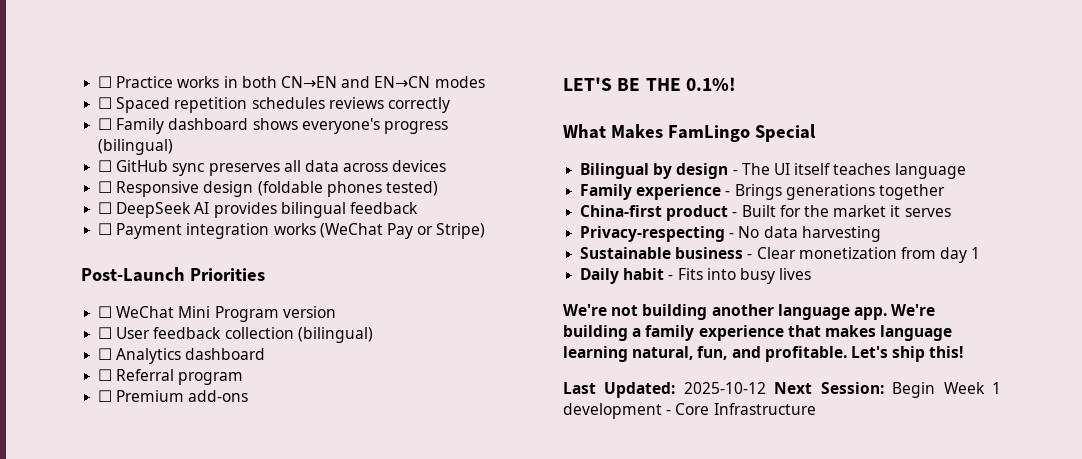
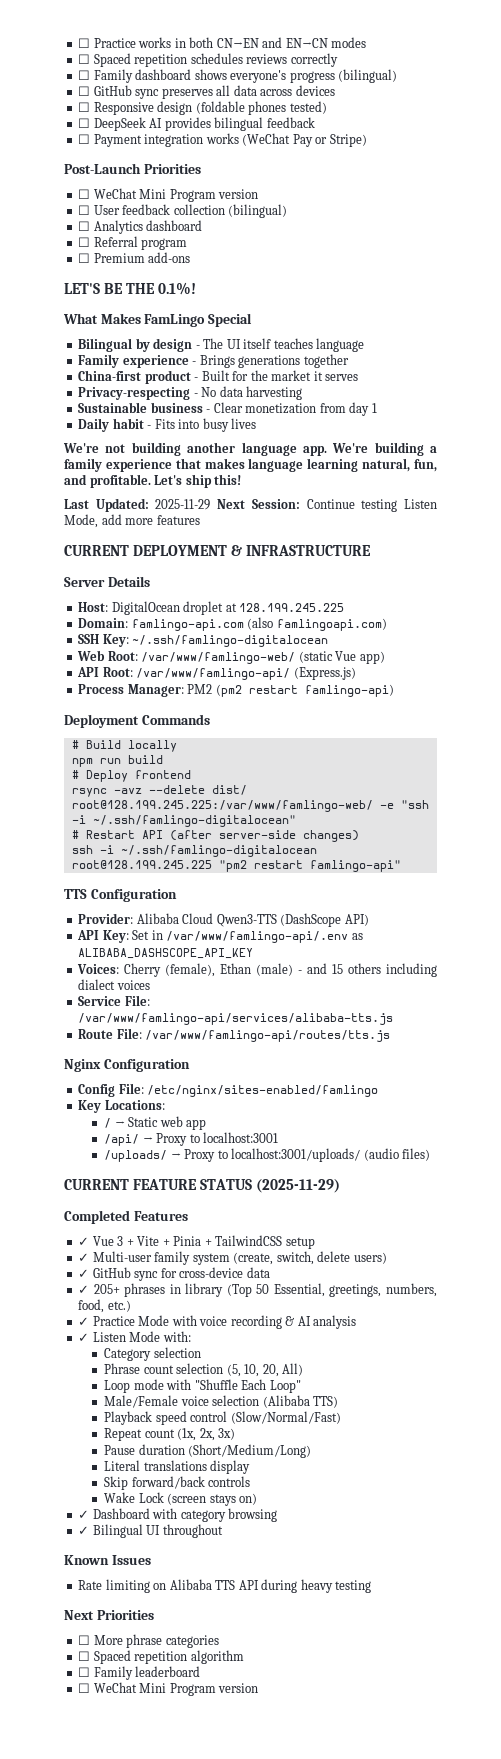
- Last Updated: 2025-10-12 Next Session: Begin Week 1 development - Core Infrastructure
+ Last Updated: 2025-11-29 Next Session: Continue testing Listen Mode, add more features
+ CURRENT DEPLOYMENT & INFRASTRUCTURE
+ Server Details
+ Host: DigitalOcean droplet at 128.199.245.225
+ Domain: famlingo-api.com (also famlingoapi.com)
+ SSH Key: ~/.ssh/famlingo-digitalocean
+ Web Root: /var/www/famlingo-web/ (static Vue app)
+ API Root: /var/www/famlingo-api/ (Express.js)
+ Process Manager: PM2 (pm2 restart famlingo-api)
+ Deployment Commands
+ # Build locally
+ npm run build
+ # Deploy frontend
+ rsync -avz --delete dist/ root@128.199.245.225:/var/www/famlingo-web/ -e "ssh -i ~/.ssh/famlingo-digitalocean"
+ # Restart API (after server-side changes)
+ ssh -i ~/.ssh/famlingo-digitalocean root@128.199.245.225 "pm2 restart famlingo-api"
+ TTS Configuration
+ Provider: Alibaba Cloud Qwen3-TTS (DashScope API)
+ API Key: Set in /var/www/famlingo-api/.env as ALIBABA_DASHSCOPE_API_KEY
+ Voices: Cherry (female), Ethan (male) - and 15 others including dialect voices
+ Service File: /var/www/famlingo-api/services/alibaba-tts.js
+ Route File: /var/www/famlingo-api/routes/tts.js
+ Nginx Configuration
+ Config File: /etc/nginx/sites-enabled/famlingo
+ Key Locations:
+ / → Static web app
+ /api/ → Proxy to localhost:3001
+ /uploads/ → Proxy to localhost:3001/uploads/ (audio files)
+ CURRENT FEATURE STATUS (2025-11-29)
+ Completed Features
+ ✓ Vue 3 + Vite + Pinia + TailwindCSS setup
+ ✓ Multi-user family system (create, switch, delete users)
+ ✓ GitHub sync for cross-device data
+ ✓ 205+ phrases in library (Top 50 Essential, greetings, numbers, food, etc.)
+ ✓ Practice Mode with voice recording & AI analysis
+ ✓ Listen Mode with:
+ Category selection
+ Phrase count selection (5, 10, 20, All)
+ Loop mode with "Shuffle Each Loop"
+ Male/Female voice selection (Alibaba TTS)
+ Playback speed control (Slow/Normal/Fast)
+ Repeat count (1x, 2x, 3x)
+ Pause duration (Short/Medium/Long)
+ Literal translations display
+ Skip forward/back controls
+ Wake Lock (screen stays on)
+ ✓ Dashboard with category browsing
+ ✓ Bilingual UI throughout
+ Known Issues
+ Rate limiting on Alibaba TTS API during heavy testing
+ Next Priorities
+ ☐ More phrase categories
+ ☐ Spaced repetition algorithm
+ ☐ Family leaderboard
+ ☐ WeChat Mini Program version

